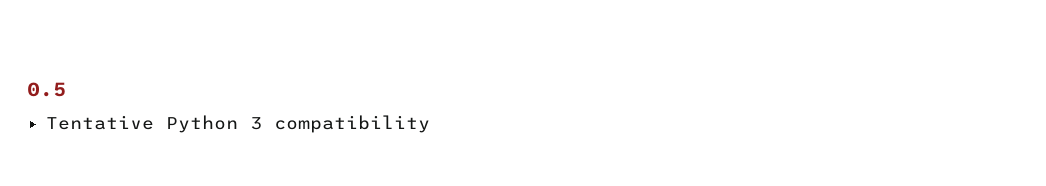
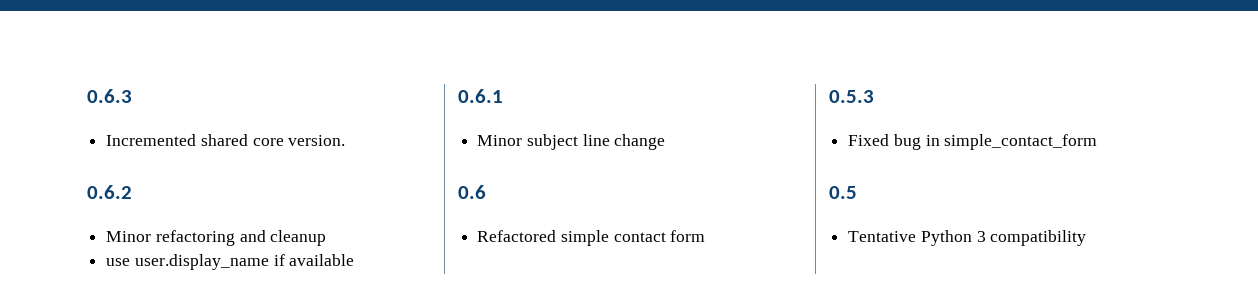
+ 0.6.3
+ Incremented shared core version.
+ 0.6.2
+ Minor refactoring and cleanup
+ use user.display_name if available
+ 0.6.1
+ Minor subject line change
+ 0.6
+ Refactored simple contact form
+ 0.5.3
+ Fixed bug in simple_contact_form

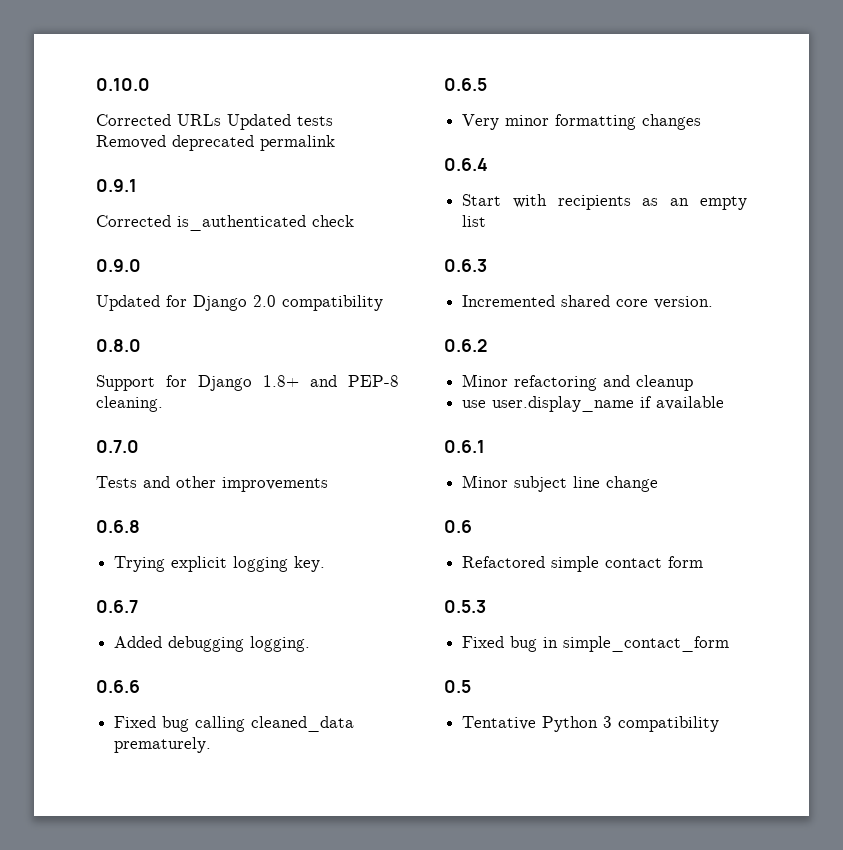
+ 0.10.0
+ Corrected URLs Updated tests Removed deprecated permalink
+ 0.9.1
+ Corrected is_authenticated check
+ 0.9.0
+ Updated for Django 2.0 compatibility
+ 0.8.0
+ Support for Django 1.8+ and PEP-8 cleaning.
+ 0.7.0
+ Tests and other improvements
+ 0.6.8
+ Trying explicit logging key.
+ 0.6.7
+ Added debugging logging.
+ 0.6.6
+ Fixed bug calling cleaned_data prematurely.
+ 0.6.5
+ Very minor formatting changes
+ 0.6.4
+ Start with recipients as an empty list

